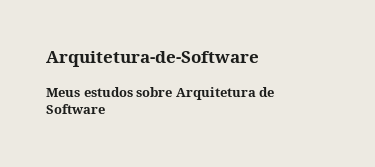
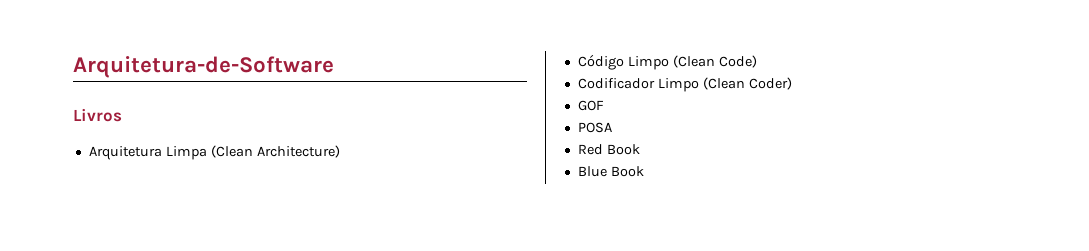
- Meus estudos sobre Arquitetura de Software
+ Livros
+ Arquitetura Limpa (Clean Architecture)
+ Código Limpo (Clean Code)
+ Codificador Limpo (Clean Coder)
+ GOF
+ POSA
+ Red Book
+ Blue Book

